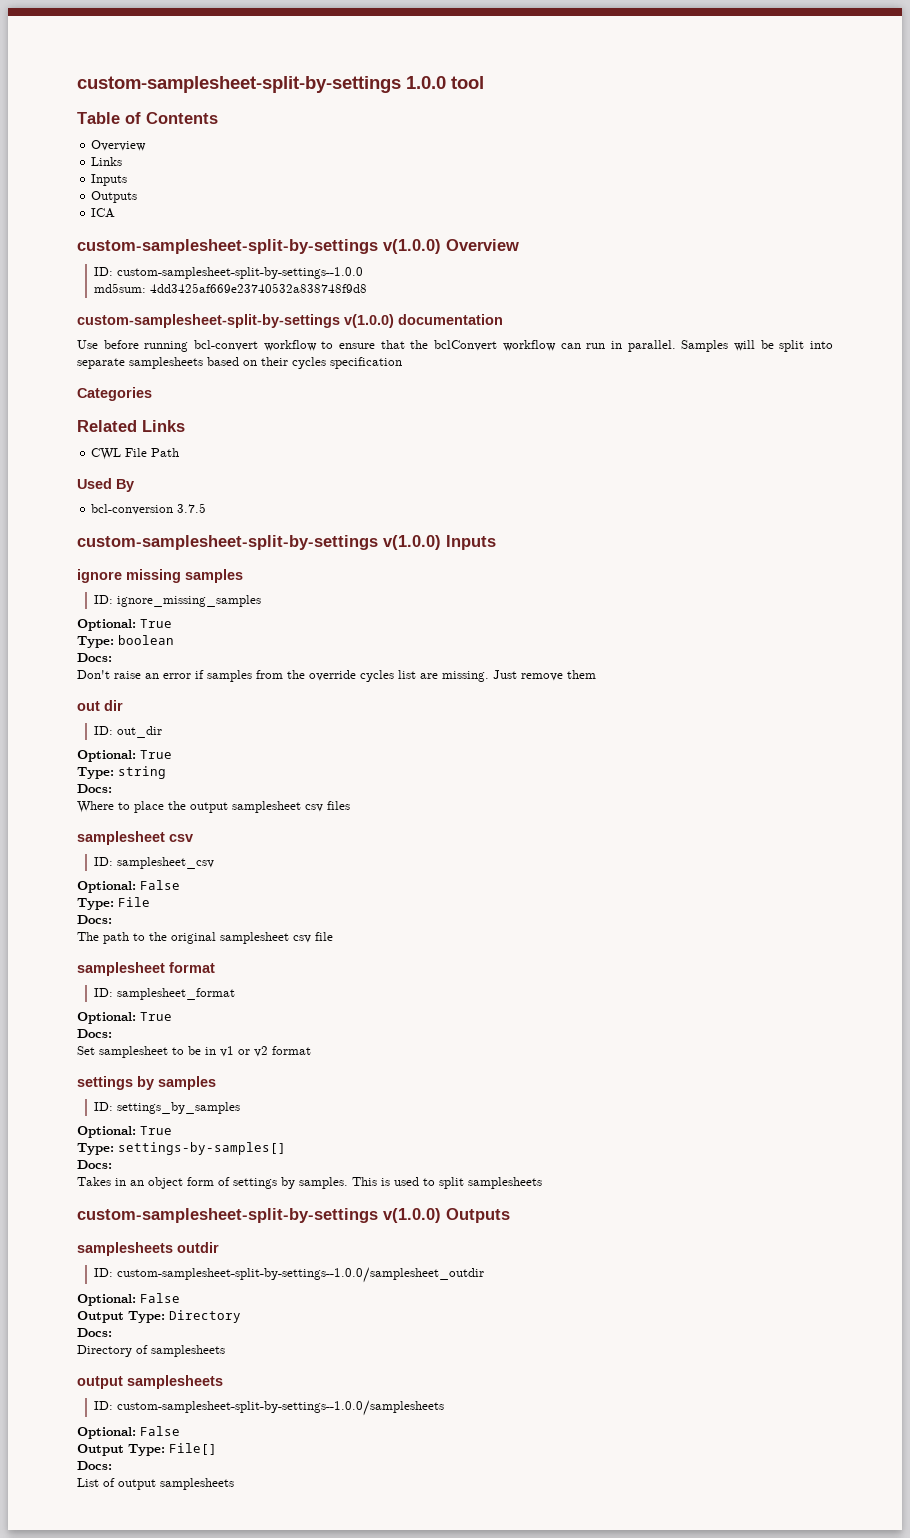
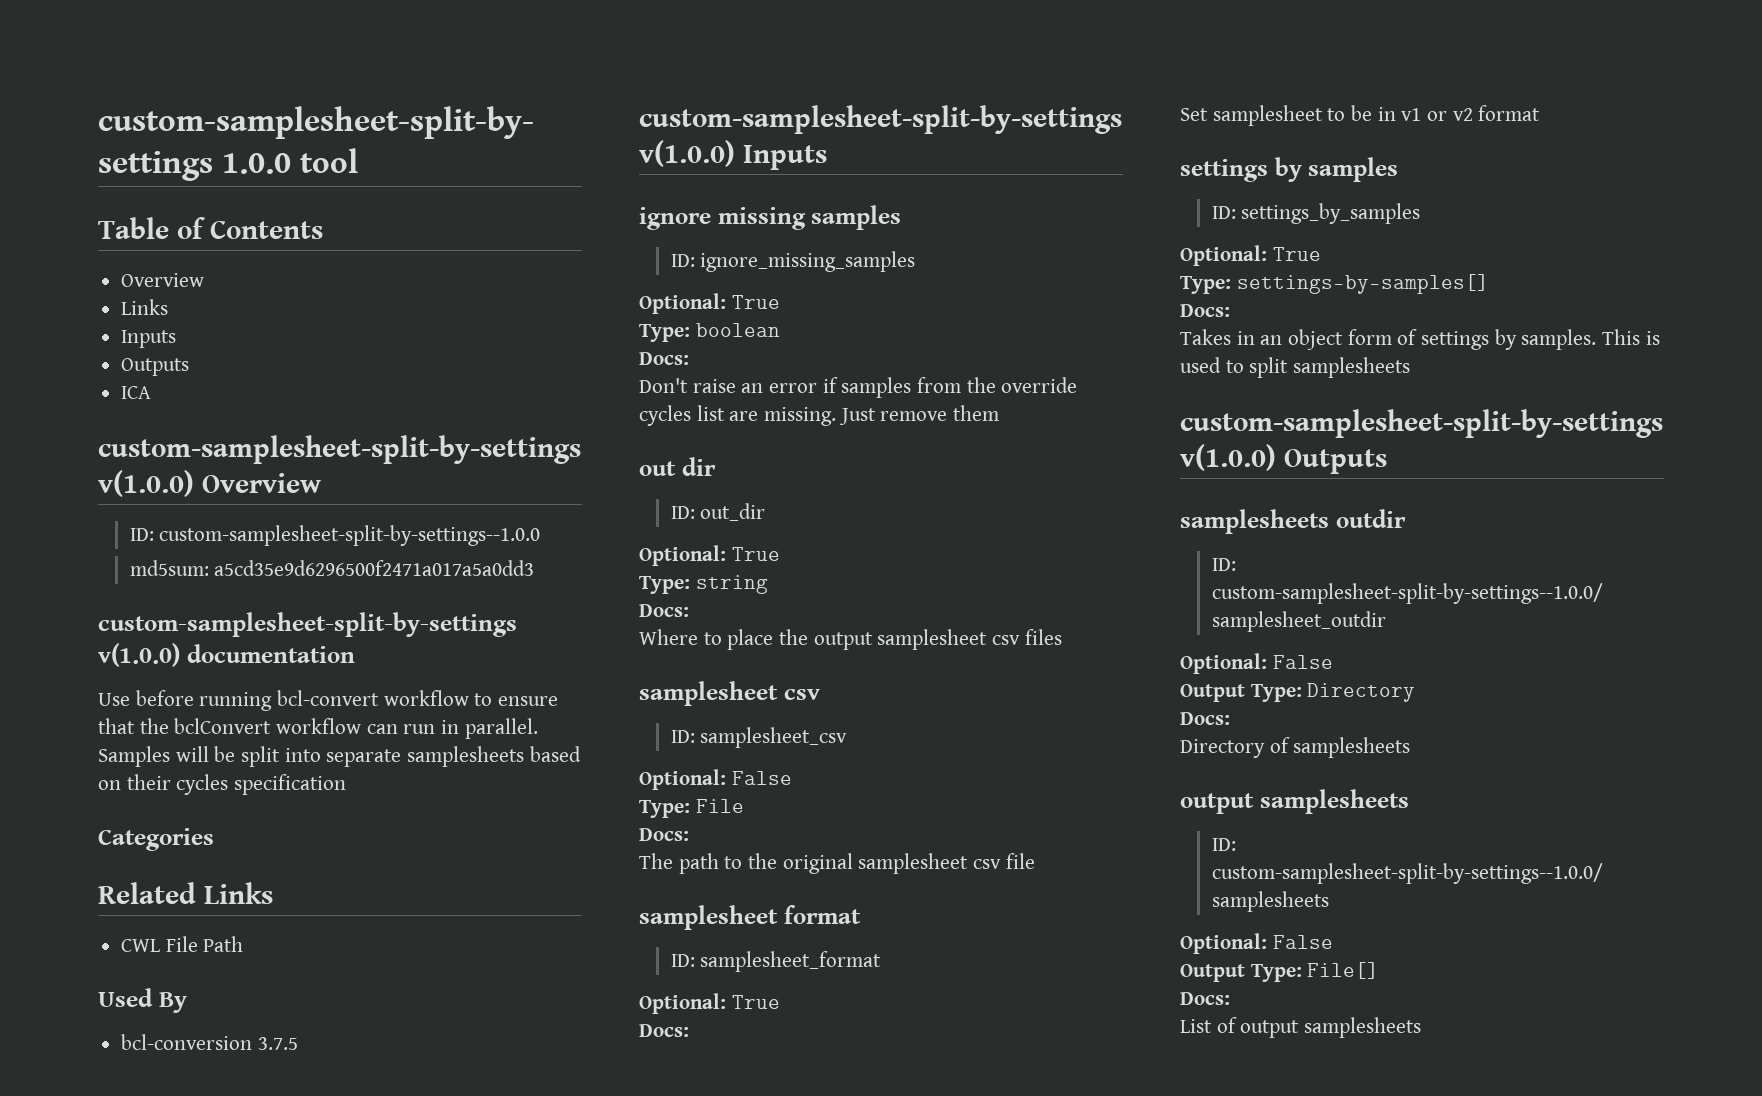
- md5sum: 4dd3425af669e23740532a838748f9d8
+ md5sum: a5cd35e9d6296500f2471a017a5a0dd3

